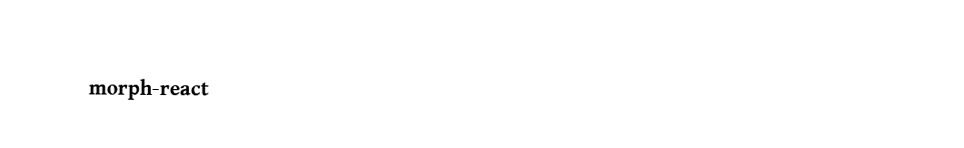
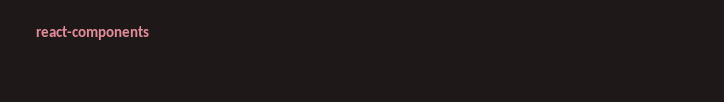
- morph-react
+ react-components

